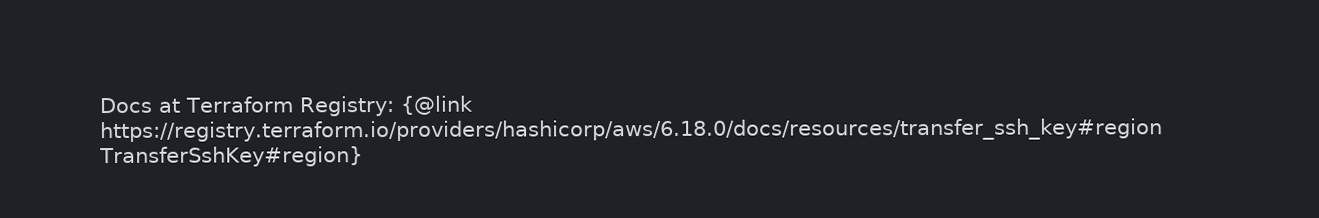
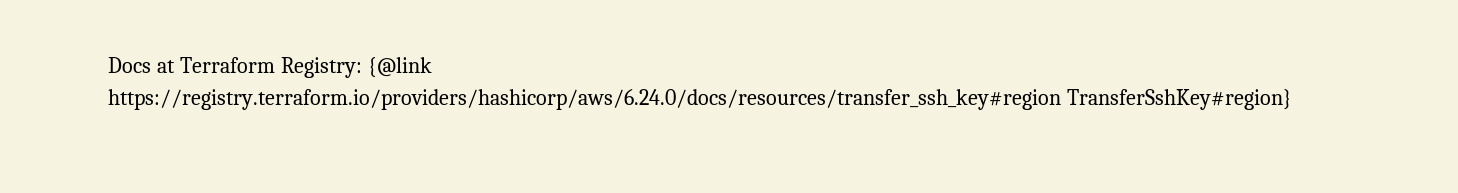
- Docs at Terraform Registry: {@link https://registry.terraform.io/providers/hashicorp/aws/6.18.0/docs/resources/transfer_ssh_key#region TransferSshKey#region}
+ Docs at Terraform Registry: {@link https://registry.terraform.io/providers/hashicorp/aws/6.24.0/docs/resources/transfer_ssh_key#region TransferSshKey#region}

